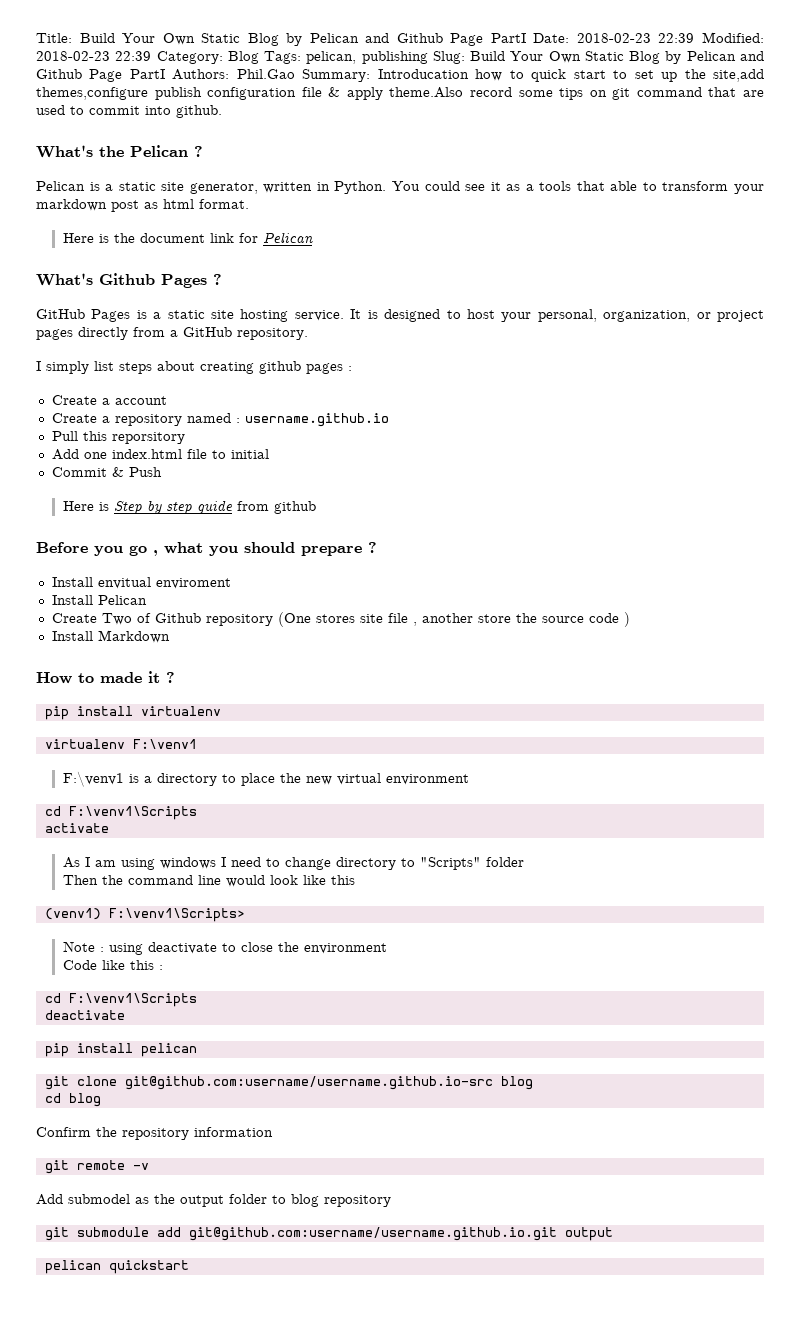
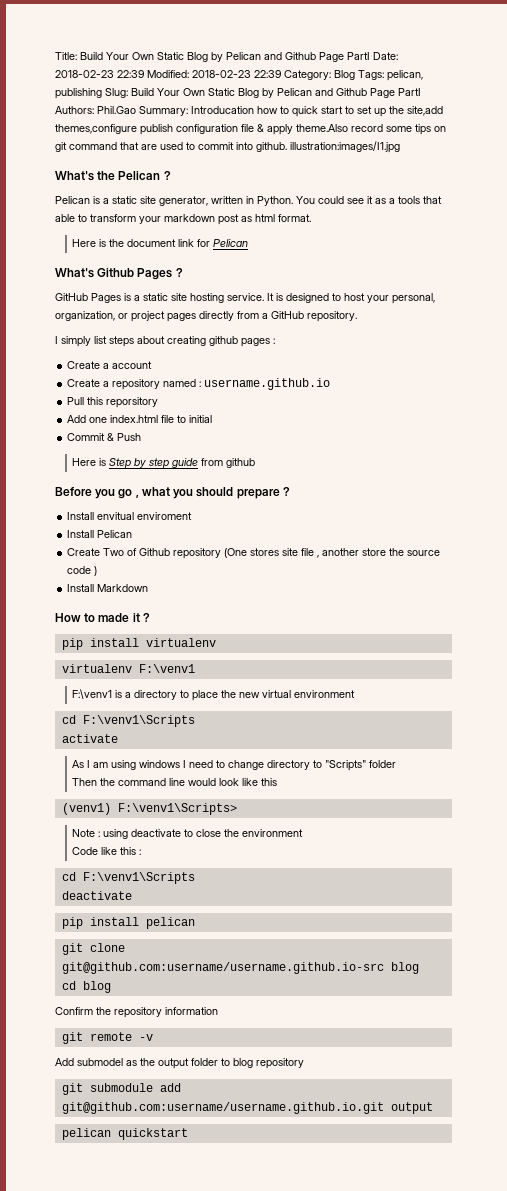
- Introducation how to quick start to set up the site,add themes,configure publish configuration file & apply theme.Also record some tips on git command that are used to commit into github.
+ Introducation how to quick start to set up the site,add themes,configure publish configuration file & apply theme.Also record some tips on git command that are used to commit into github. illustration:images/I1.jpg

